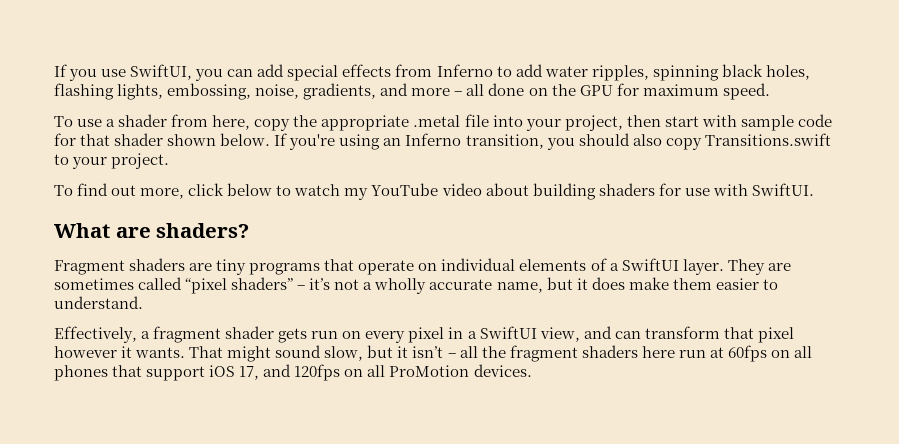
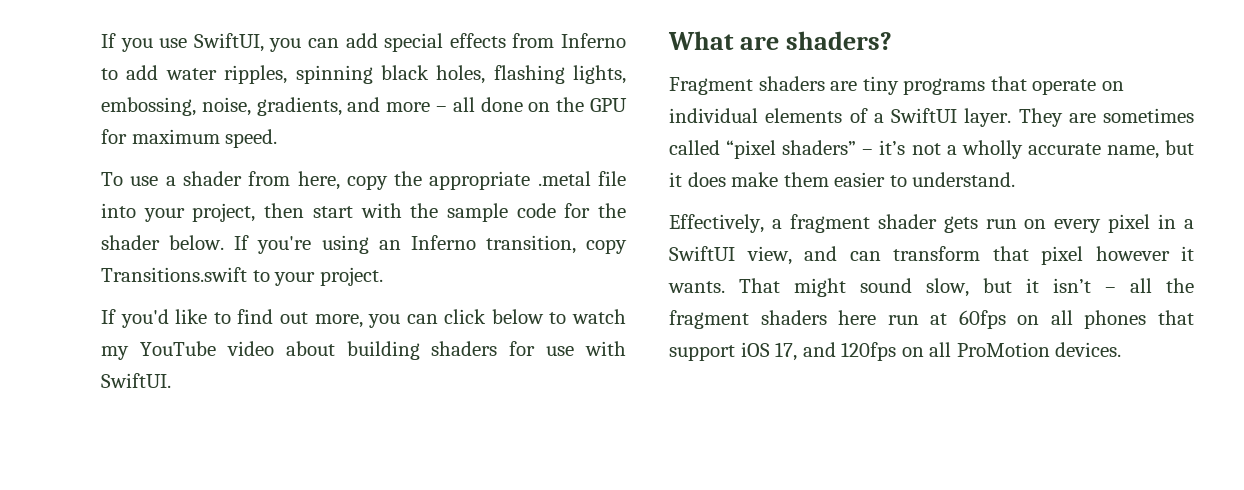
- To use a shader from here, copy the appropriate .metal file into your project, then start with sample code for that shader shown below.
+ To use a shader from here, copy the appropriate .metal file into your project, then start with the sample code for the shader below.
- If you're using an Inferno transition, you should also copy Transitions.swift to your project.
+ If you're using an Inferno transition, copy Transitions.swift to your project.
- To find out more, click below to watch my YouTube video about building shaders for use with SwiftUI.
+ If you'd like to find out more, you can click below to watch my YouTube video about building shaders for use with SwiftUI.

